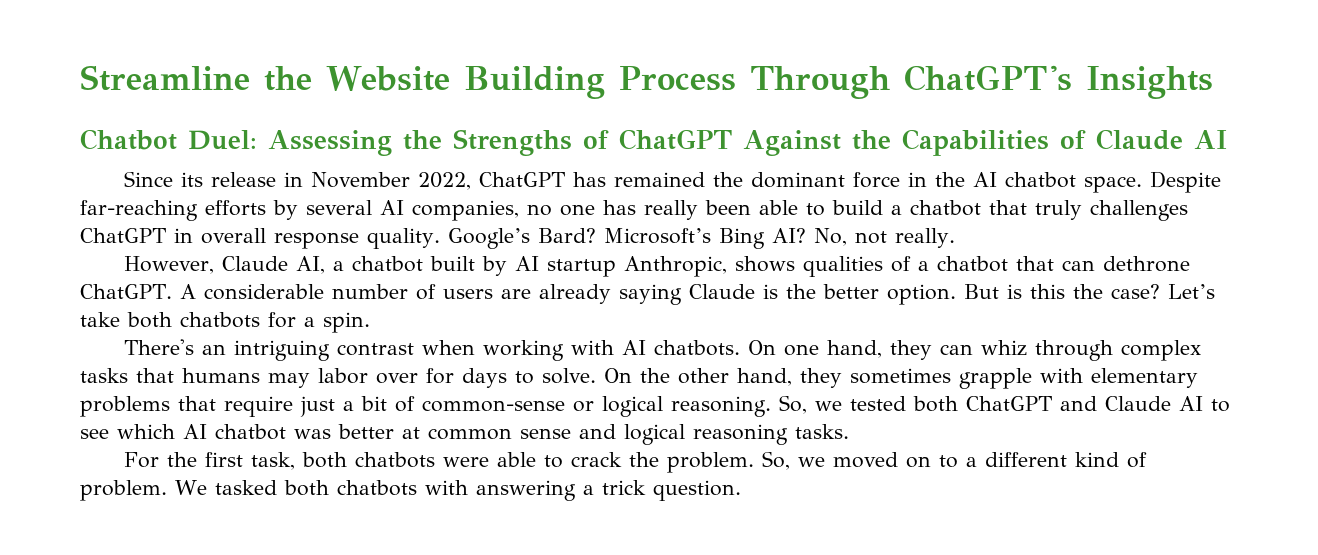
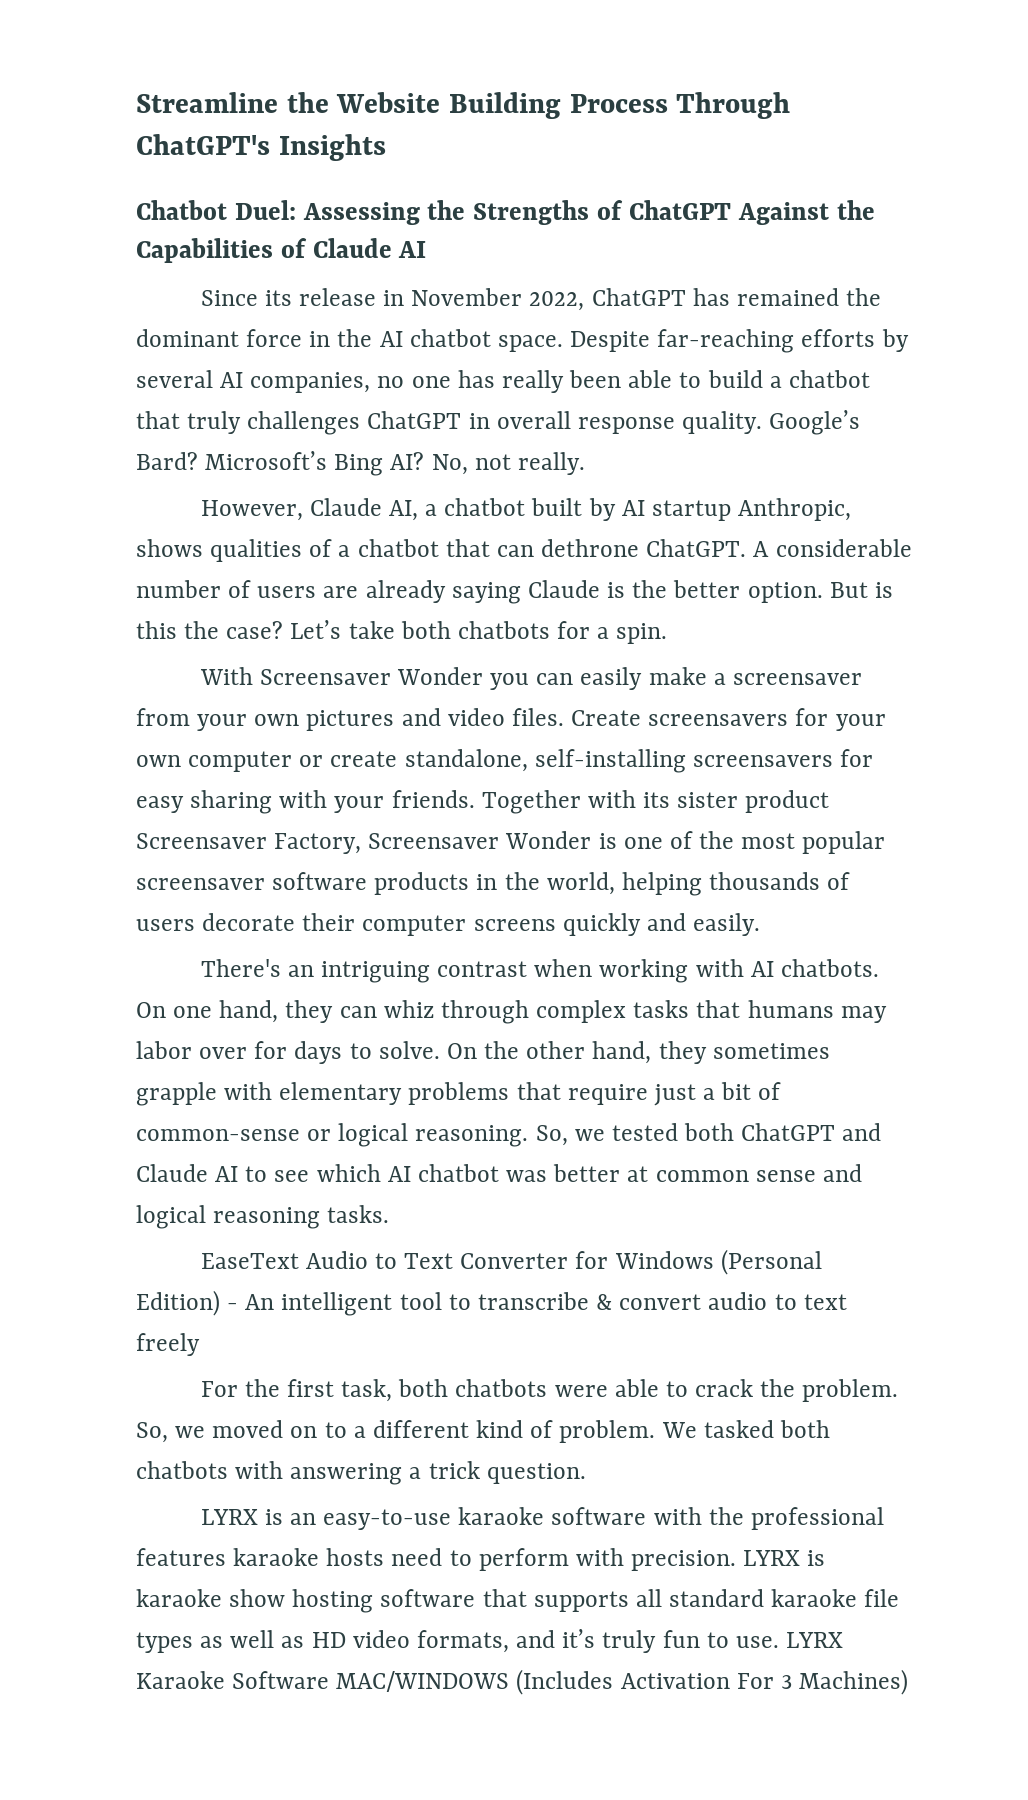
+ With Screensaver Wonder you can easily make a screensaver from your own pictures and video files. Create screensavers for your own computer or create standalone, self-installing screensavers for easy sharing with your friends. Together with its sister product Screensaver Factory, Screensaver Wonder is one of the most popular screensaver software products in the world, helping thousands of users decorate their computer screens quickly and easily.
+ EaseText Audio to Text Converter for Windows (Personal Edition) - An intelligent tool to transcribe & convert audio to text freely
+ LYRX is an easy-to-use karaoke software with the professional features karaoke hosts need to perform with precision. LYRX is karaoke show hosting software that supports all standard karaoke file types as well as HD video formats, and it’s truly fun to use. LYRX Karaoke Software MAC/WINDOWS (Includes Activation For 3 Machines)

